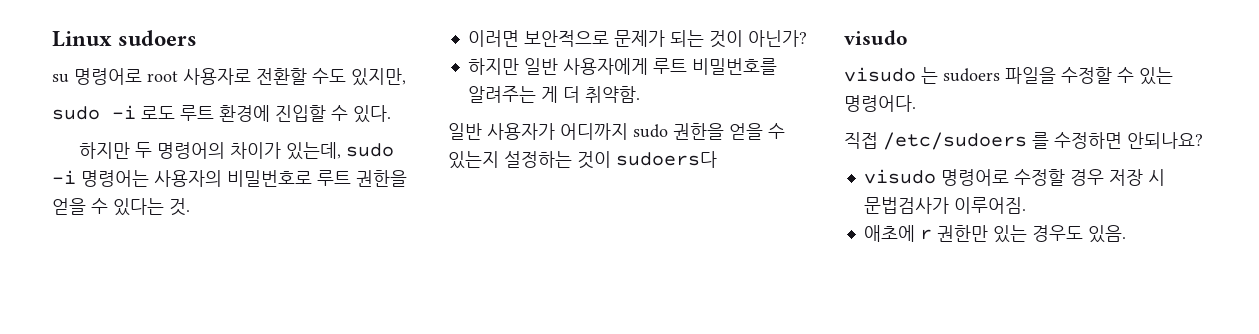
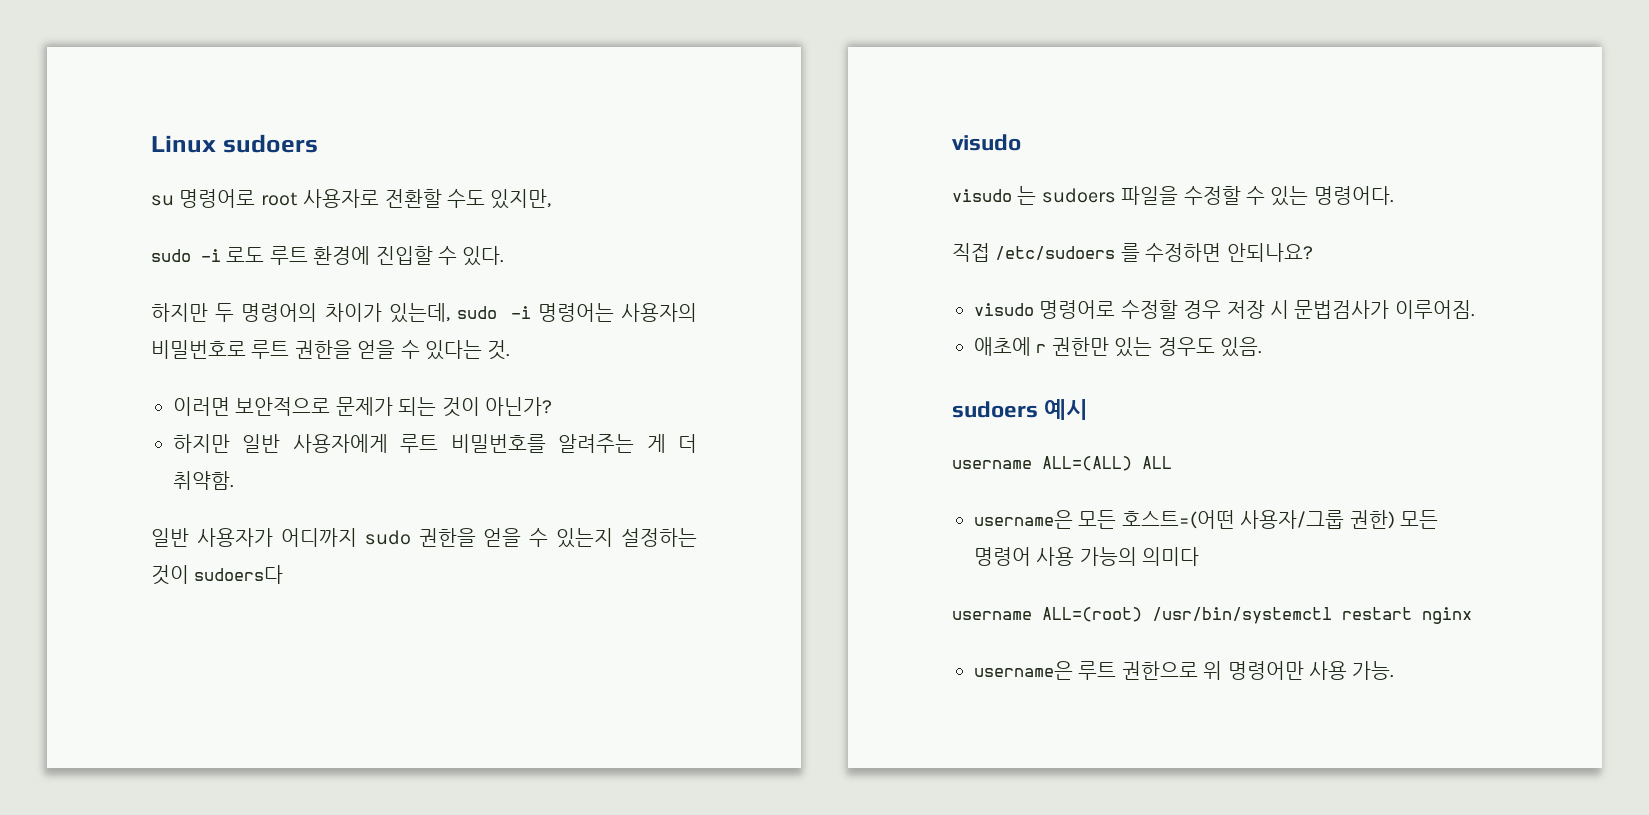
+ sudoers 예시
+ username ALL=(ALL) ALL
+ username은 모든 호스트=(어떤 사용자/그룹 권한) 모든 명령어 사용 가능의 의미다
+ username ALL=(root) /usr/bin/systemctl restart nginx
+ username은 루트 권한으로 위 명령어만 사용 가능.

